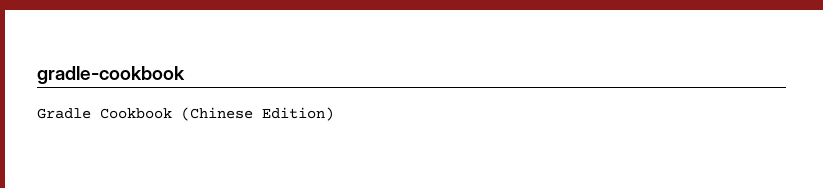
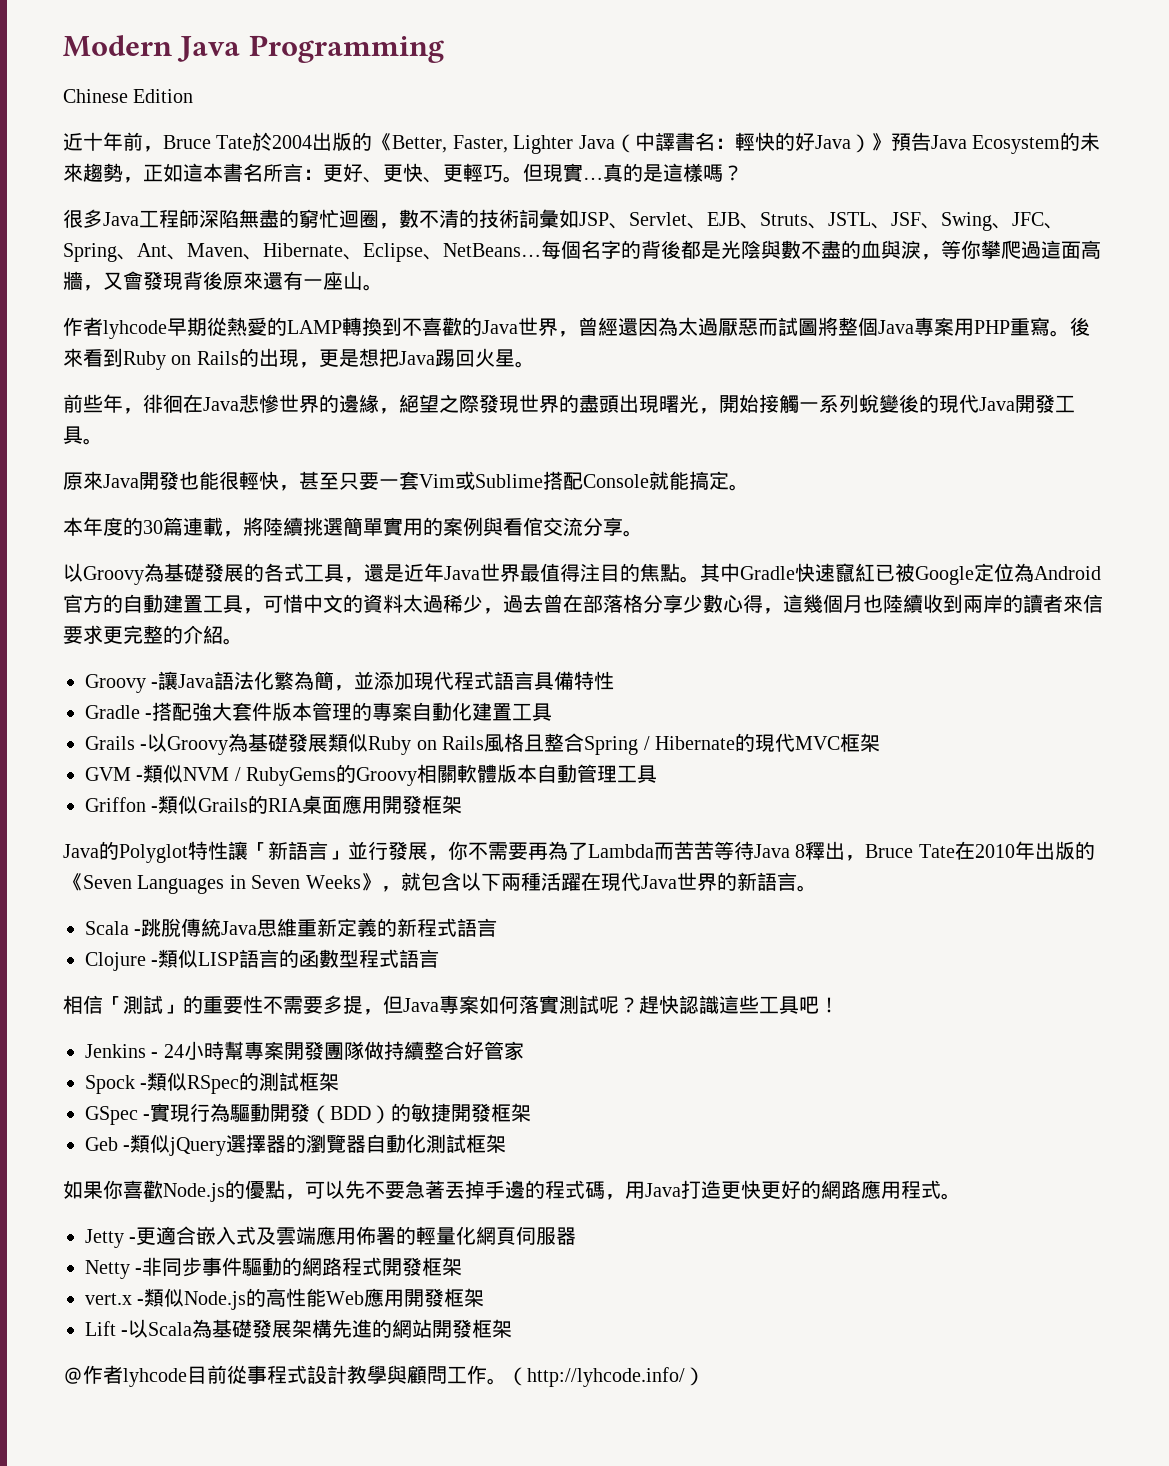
- gradle-cookbook
- Gradle Cookbook (Chinese Edition)
+ Modern Java Programming
+ Chinese Edition
+ 近十年前，Bruce Tate於2004出版的《Better, Faster, Lighter Java（中譯書名：輕快的好Java）》預告Java Ecosystem的未來趨勢，正如這本書名所言：更好、更快、更輕巧。但現實…真的是這樣嗎？
+ 很多Java工程師深陷無盡的窮忙迴圈，數不清的技術詞彙如JSP、Servlet、EJB、Struts、JSTL、JSF、Swing、JFC、Spring、Ant、Maven、Hibernate、Eclipse、NetBeans…每個名字的背後都是光陰與數不盡的血與淚，等你攀爬過這面高牆，又會發現背後原來還有一座山。
+ 作者lyhcode早期從熱愛的LAMP轉換到不喜歡的Java世界，曾經還因為太過厭惡而試圖將整個Java專案用PHP重寫。後來看到Ruby on Rails的出現，更是想把Java踢回火星。
+ 前些年，徘徊在Java悲慘世界的邊緣，絕望之際發現世界的盡頭出現曙光，開始接觸一系列蛻變後的現代Java開發工具。
+ 原來Java開發也能很輕快，甚至只要一套Vim或Sublime搭配Console就能搞定。
+ 本年度的30篇連載，將陸續挑選簡單實用的案例與看倌交流分享。
+ 以Groovy為基礎發展的各式工具，還是近年Java世界最值得注目的焦點。其中Gradle快速竄紅已被Google定位為Android官方的自動建置工具，可惜中文的資料太過稀少，過去曾在部落格分享少數心得，這幾個月也陸續收到兩岸的讀者來信要求更完整的介紹。
+ Groovy -讓Java語法化繁為簡，並添加現代程式語言具備特性
+ Gradle -搭配強大套件版本管理的專案自動化建置工具
+ Grails -以Groovy為基礎發展類似Ruby on Rails風格且整合Spring / Hibernate的現代MVC框架
+ GVM -類似NVM / RubyGems的Groovy相關軟體版本自動管理工具
+ Griffon -類似Grails的RIA桌面應用開發框架
+ Java的Polyglot特性讓「新語言」並行發展，你不需要再為了Lambda而苦苦等待Java 8釋出，Bruce Tate在2010年出版的《Seven Languages in Seven Weeks》，就包含以下兩種活躍在現代Java世界的新語言。
+ Scala -跳脫傳統Java思維重新定義的新程式語言
+ Clojure -類似LISP語言的函數型程式語言
+ 相信「測試」的重要性不需要多提，但Java專案如何落實測試呢？趕快認識這些工具吧！
+ Jenkins - 24小時幫專案開發團隊做持續整合好管家
+ Spock -類似RSpec的測試框架
+ GSpec -實現行為驅動開發（BDD）的敏捷開發框架
+ Geb -類似jQuery選擇器的瀏覽器自動化測試框架
+ 如果你喜歡Node.js的優點，可以先不要急著丟掉手邊的程式碼，用Java打造更快更好的網路應用程式。
+ Jetty -更適合嵌入式及雲端應用佈署的輕量化網頁伺服器
+ Netty -非同步事件驅動的網路程式開發框架
+ vert.x -類似Node.js的高性能Web應用開發框架
+ Lift -以Scala為基礎發展架構先進的網站開發框架
+ ＠作者lyhcode目前從事程式設計教學與顧問工作。（http://lyhcode.info/）

